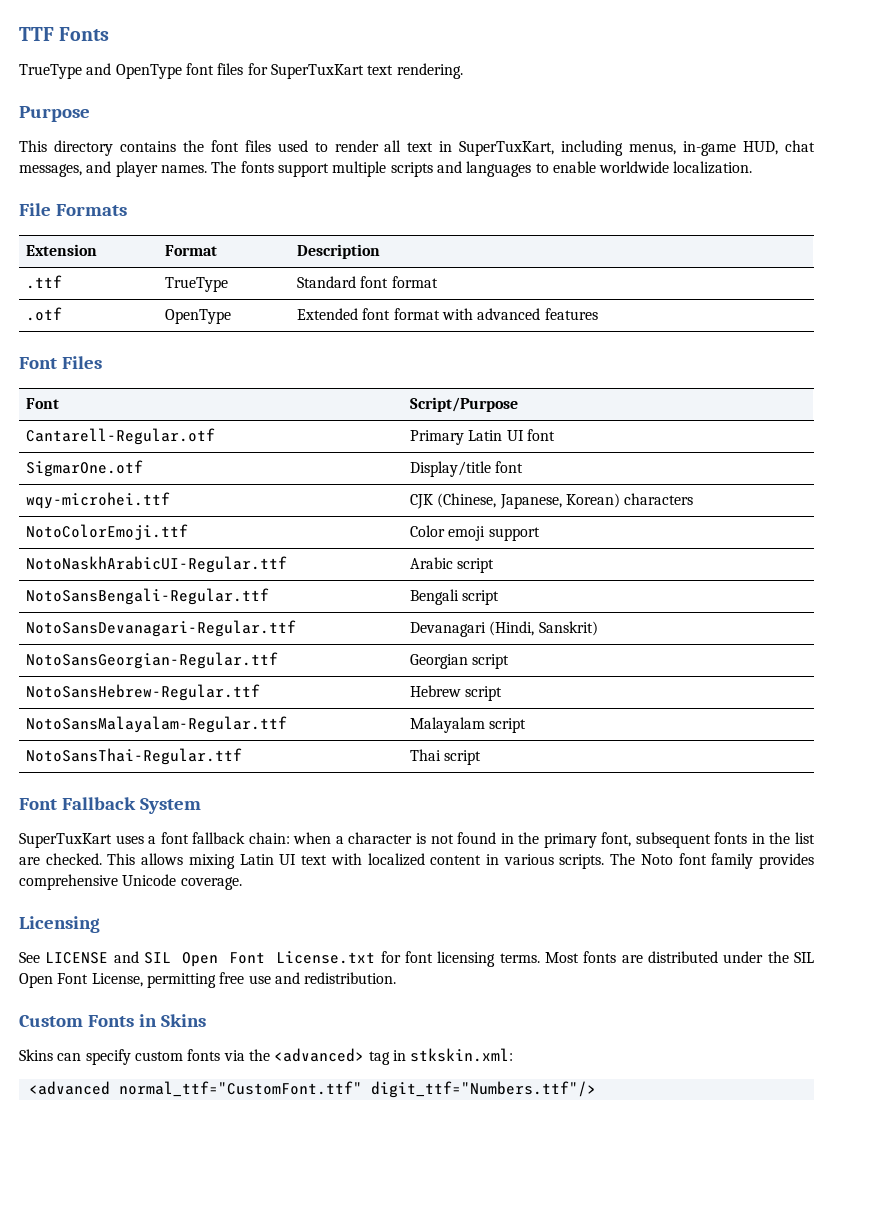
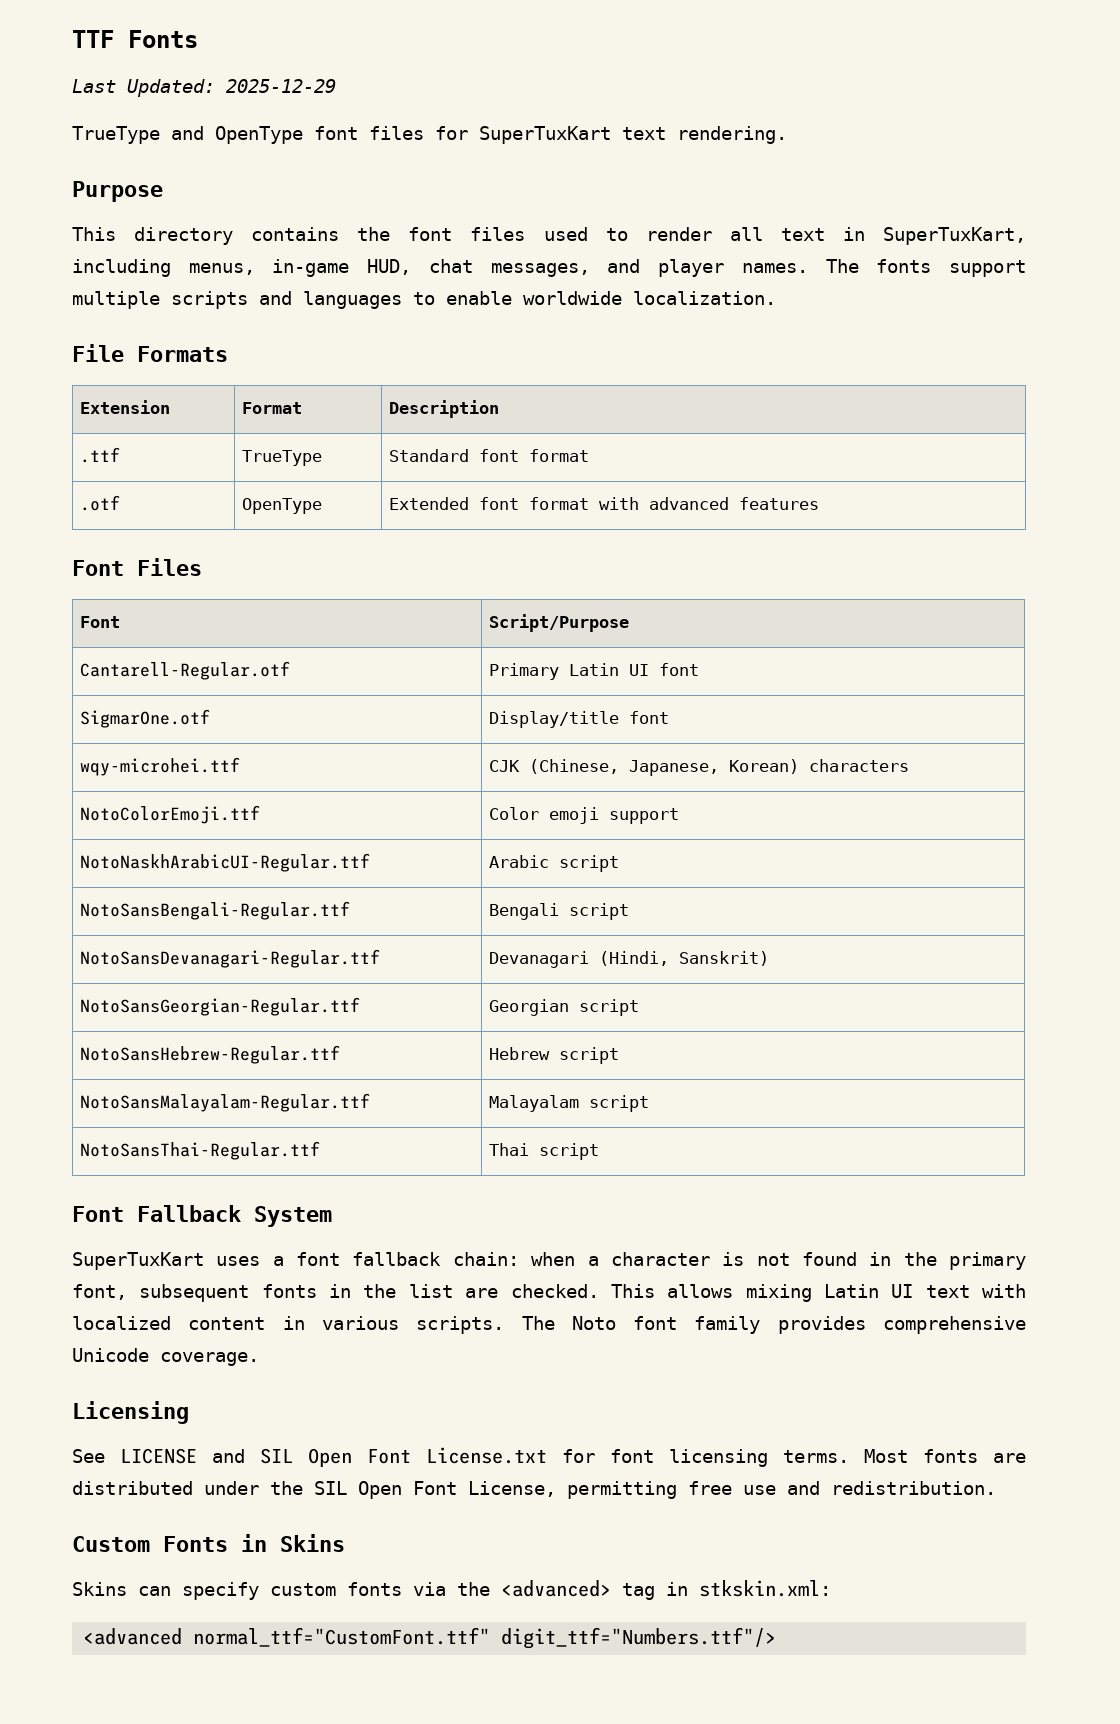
+ Last Updated: 2025-12-29

